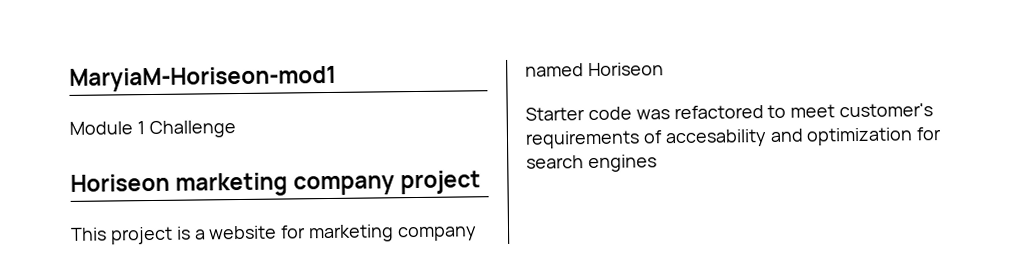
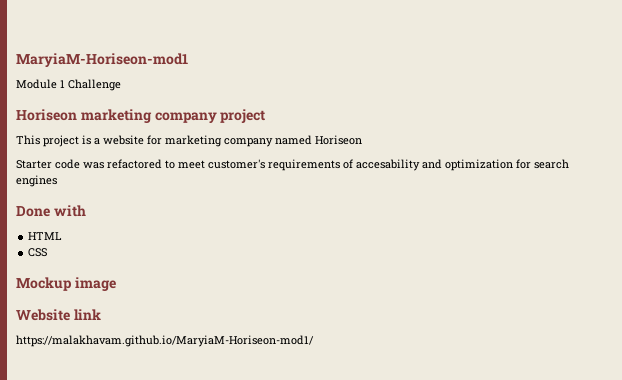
+ Done with
+ HTML
+ CSS
+ Mockup image
+ Website link
+ https://malakhavam.github.io/MaryiaM-Horiseon-mod1/

